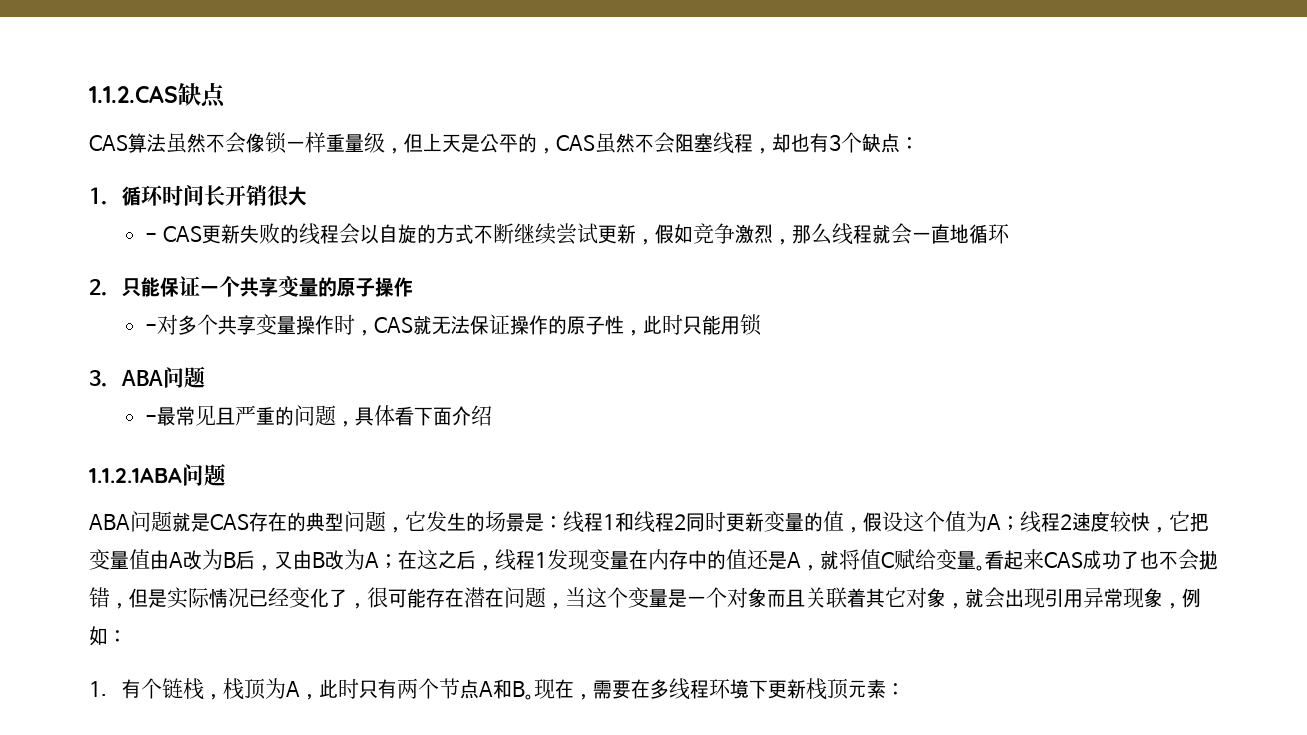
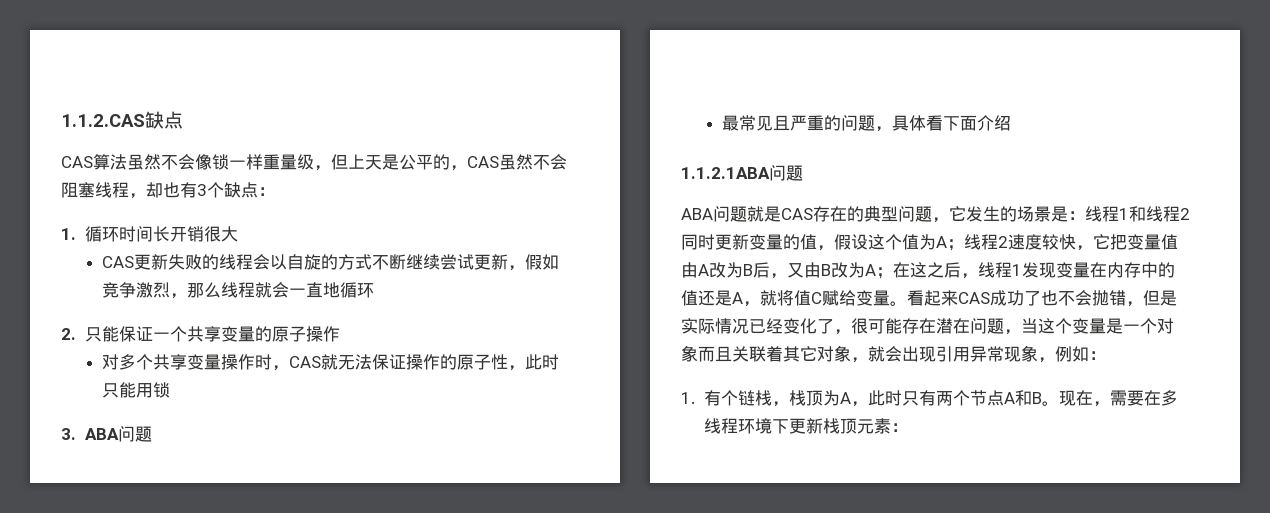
- - CAS更新失败的线程会以自旋的方式不断继续尝试更新，假如竞争激烈，那么线程就会一直地循环
+ CAS更新失败的线程会以自旋的方式不断继续尝试更新，假如竞争激烈，那么线程就会一直地循环
- -对多个共享变量操作时，CAS就无法保证操作的原子性，此时只能用锁
+ 对多个共享变量操作时，CAS就无法保证操作的原子性，此时只能用锁
- -最常见且严重的问题，具体看下面介绍
+ 最常见且严重的问题，具体看下面介绍

